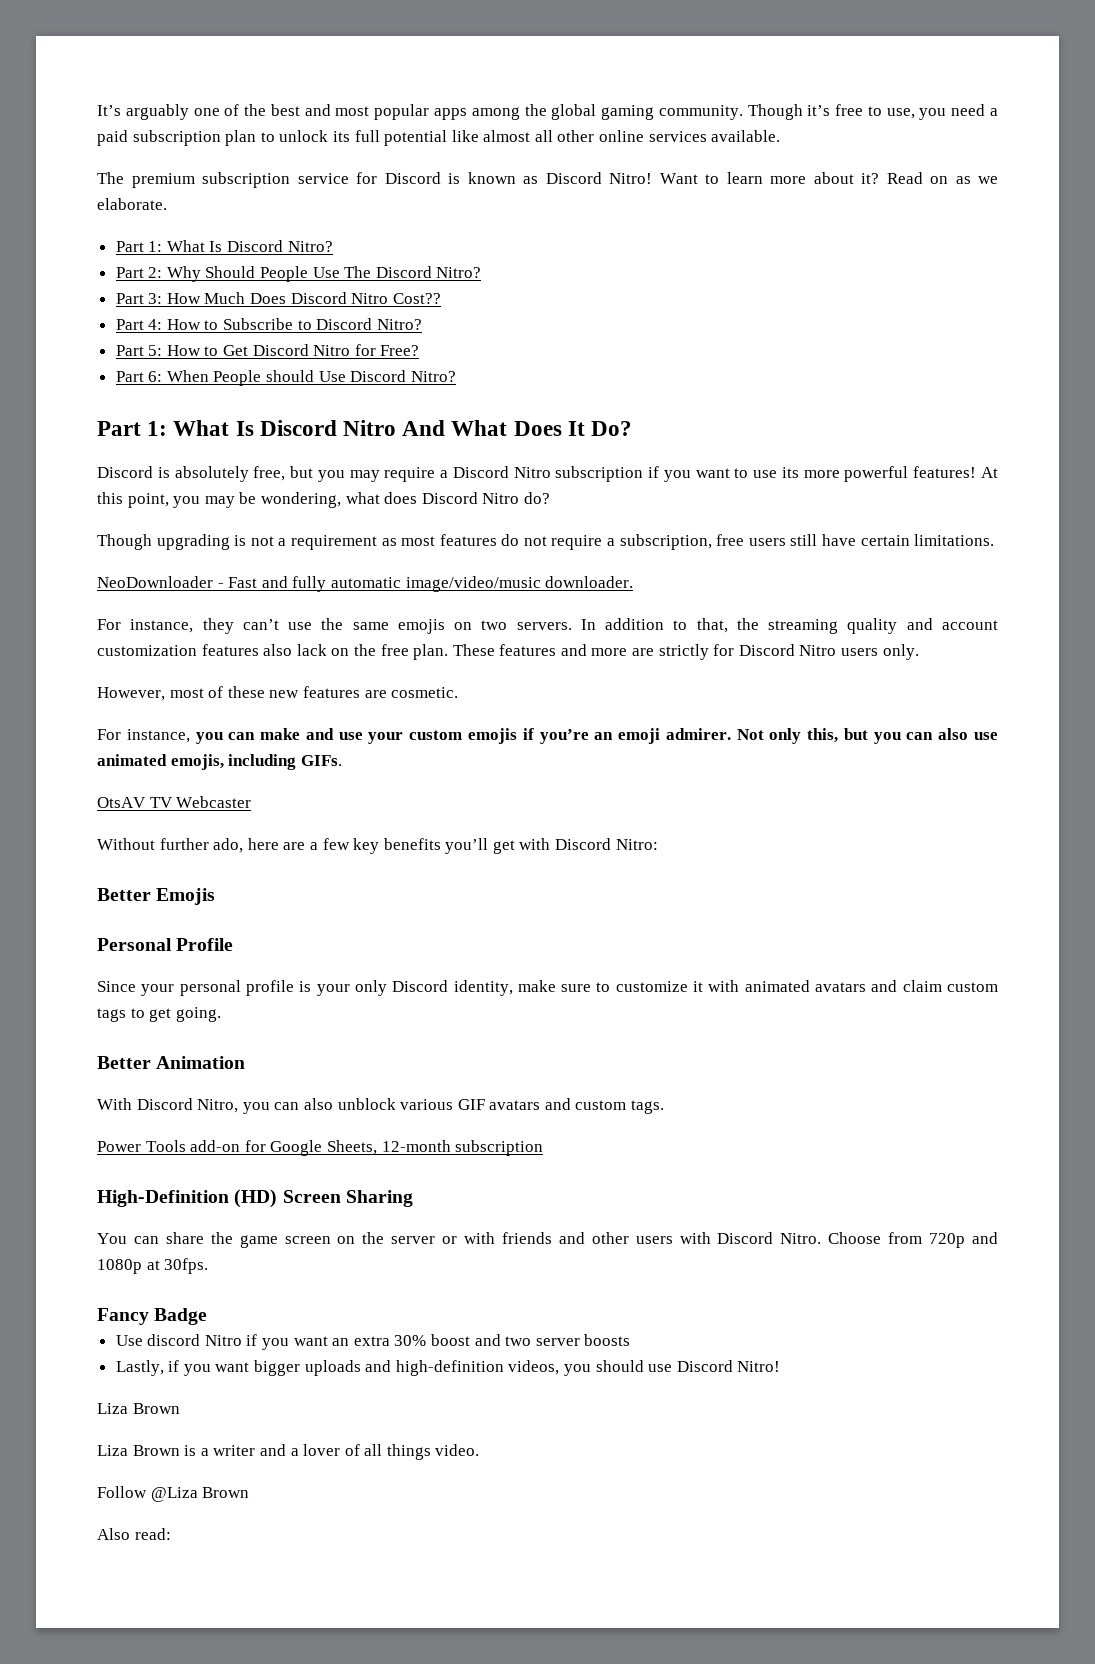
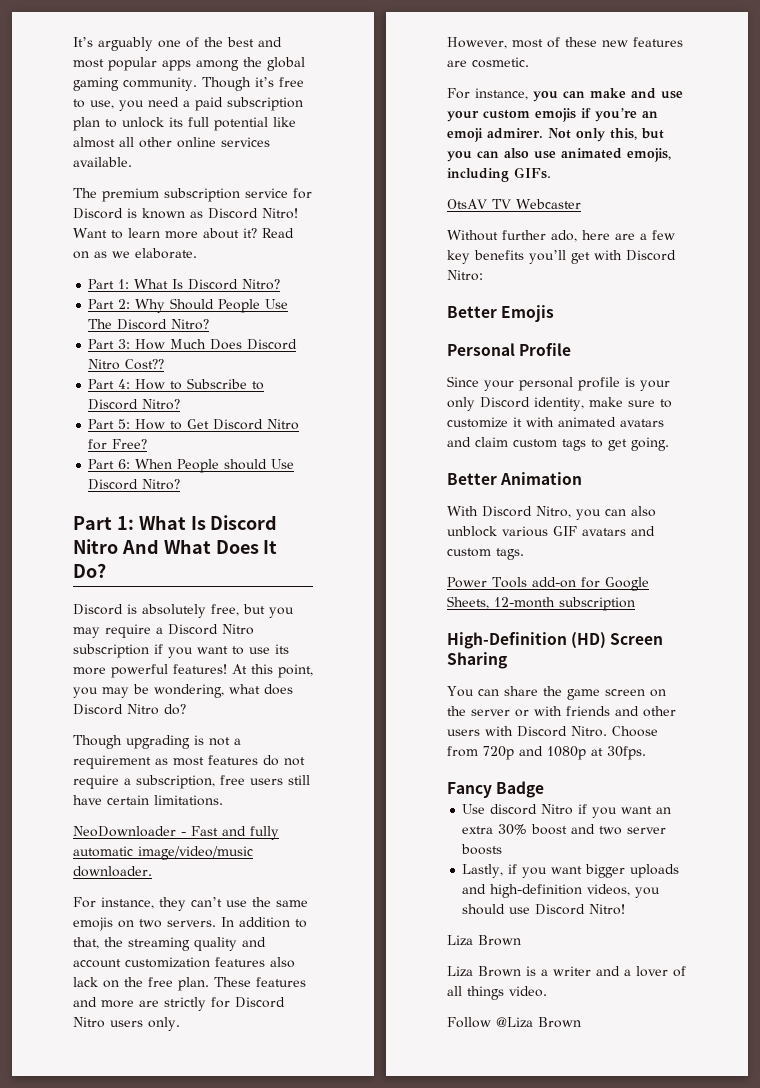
- Also read:

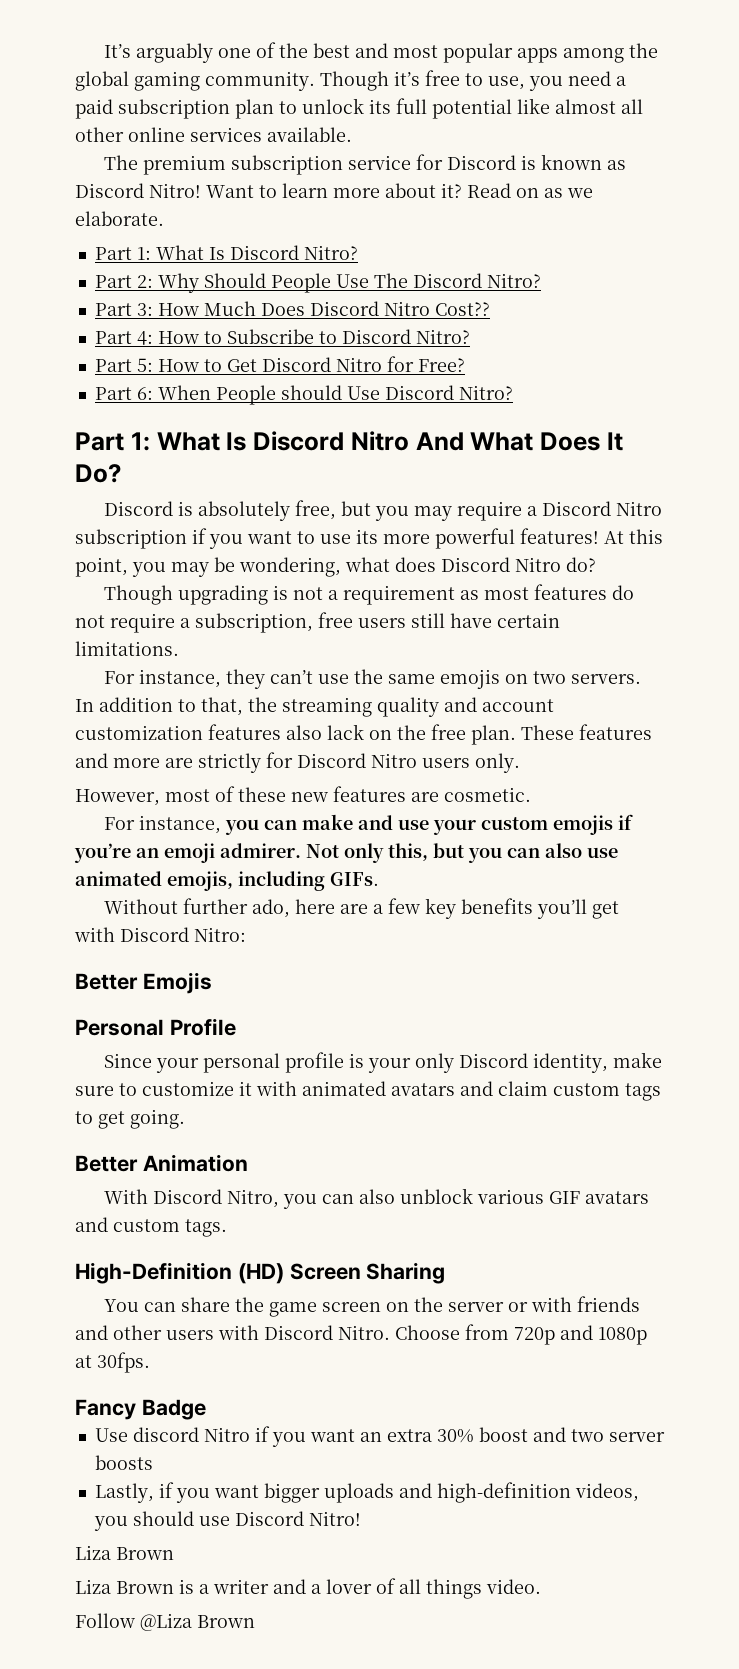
- NeoDownloader - Fast and fully automatic image/video/music downloader.
- OtsAV TV Webcaster
- Power Tools add-on for Google Sheets, 12-month subscription

